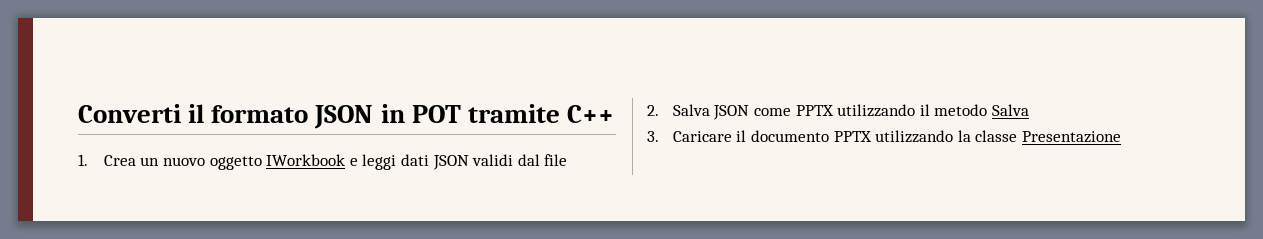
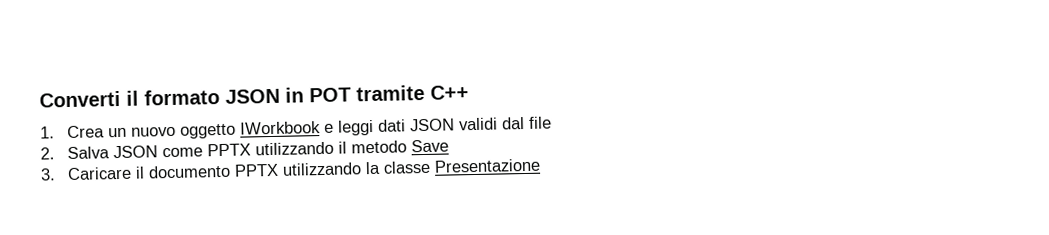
- 2. Salva JSON come PPTX utilizzando il metodo Salva
+ 2. Salva JSON come PPTX utilizzando il metodo Save

